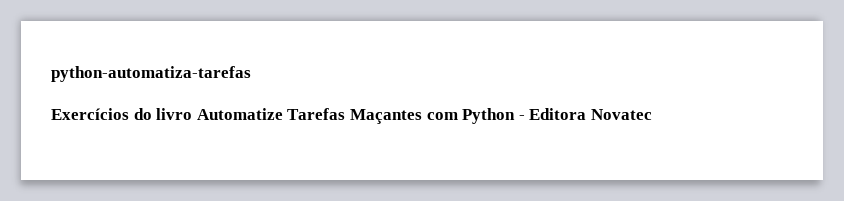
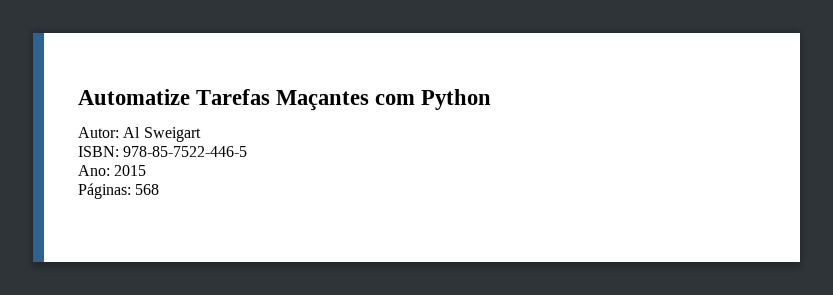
- python-automatiza-tarefas
- Exercícios do livro Automatize Tarefas Maçantes com Python - Editora Novatec
+ Automatize Tarefas Maçantes com Python
+ Autor: Al Sweigart
+ ISBN: 978-85-7522-446-5
+ Ano: 2015
+ Páginas: 568

